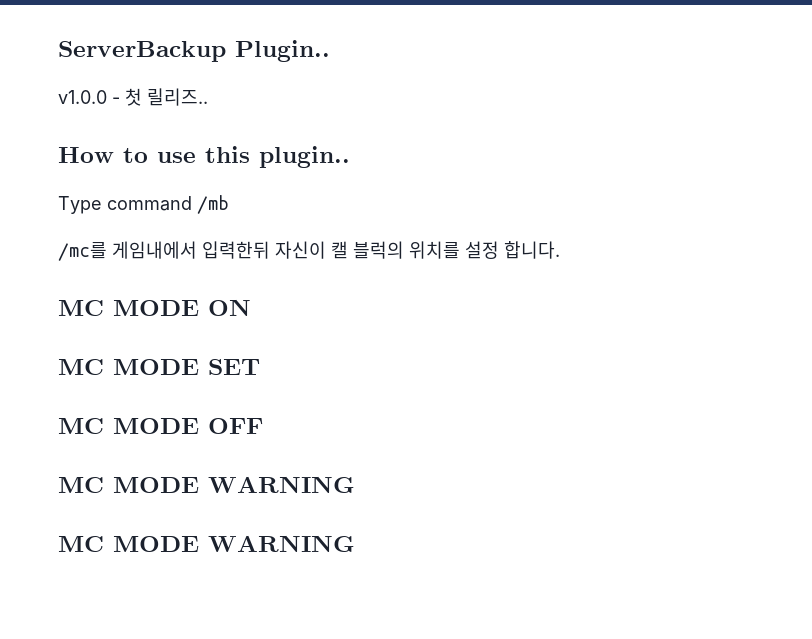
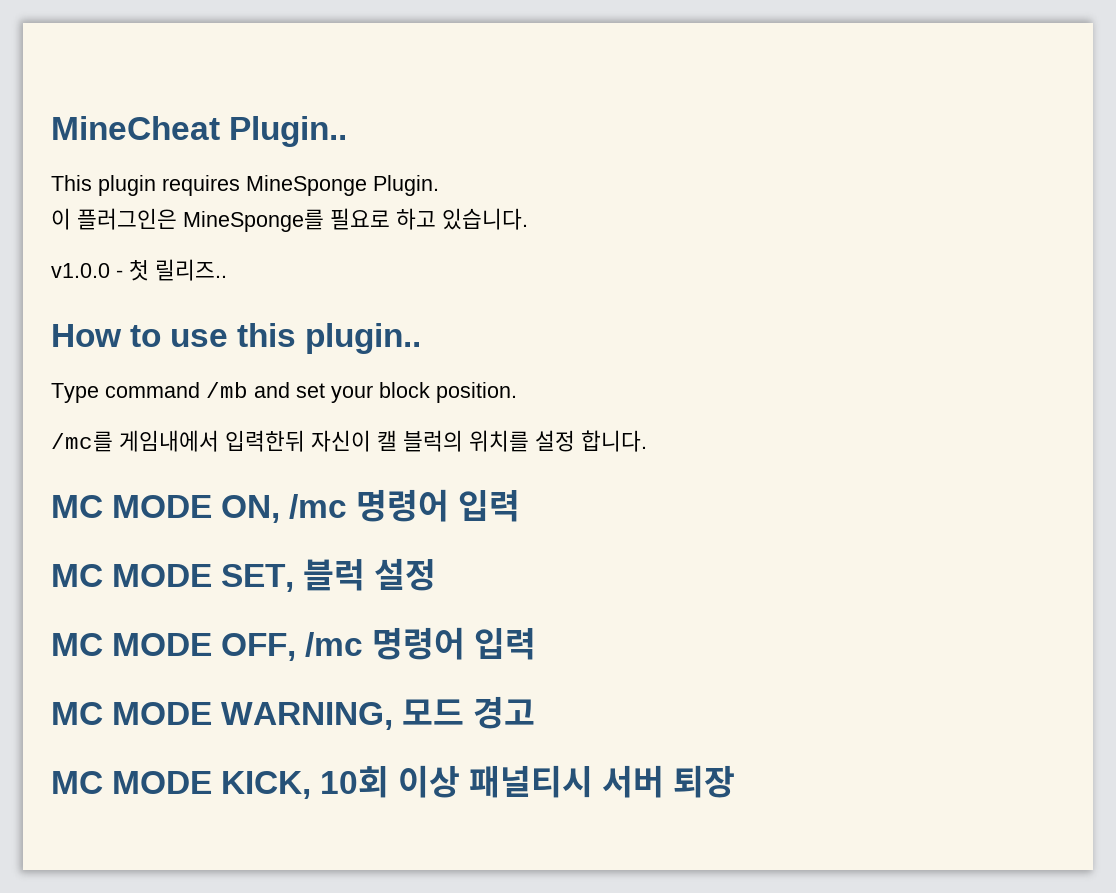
- ServerBackup Plugin..
+ MineCheat Plugin..
+ This plugin requires MineSponge Plugin.
+ 이 플러그인은 MineSponge를 필요로 하고 있습니다.
- Type command /mb
+ Type command /mb and set your block position.
- MC MODE ON
- MC MODE SET
- MC MODE OFF
- MC MODE WARNING
- MC MODE WARNING
+ MC MODE ON, /mc 명령어 입력
+ MC MODE SET, 블럭 설정
+ MC MODE OFF, /mc 명령어 입력
+ MC MODE WARNING, 모드 경고
+ MC MODE KICK, 10회 이상 패널티시 서버 퇴장

